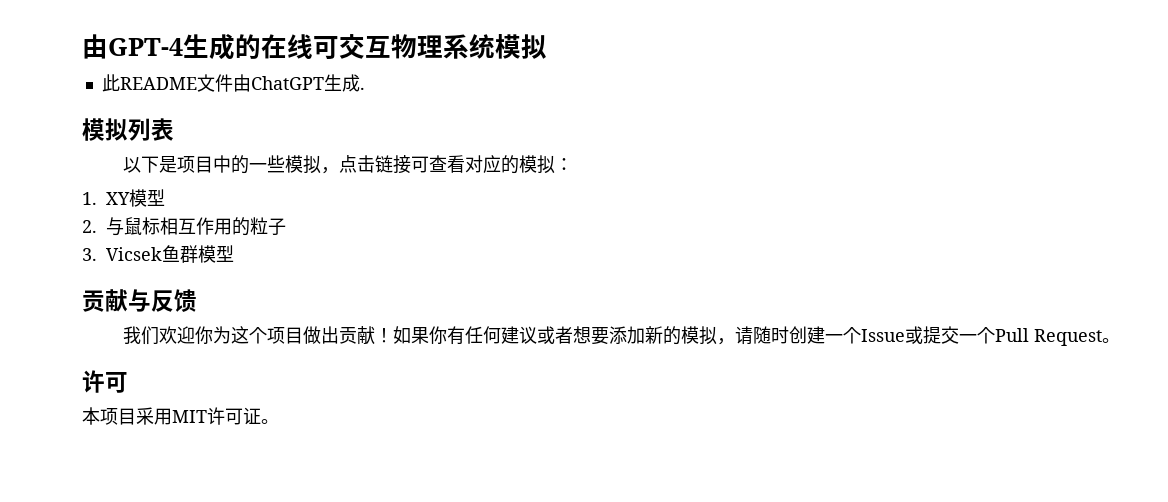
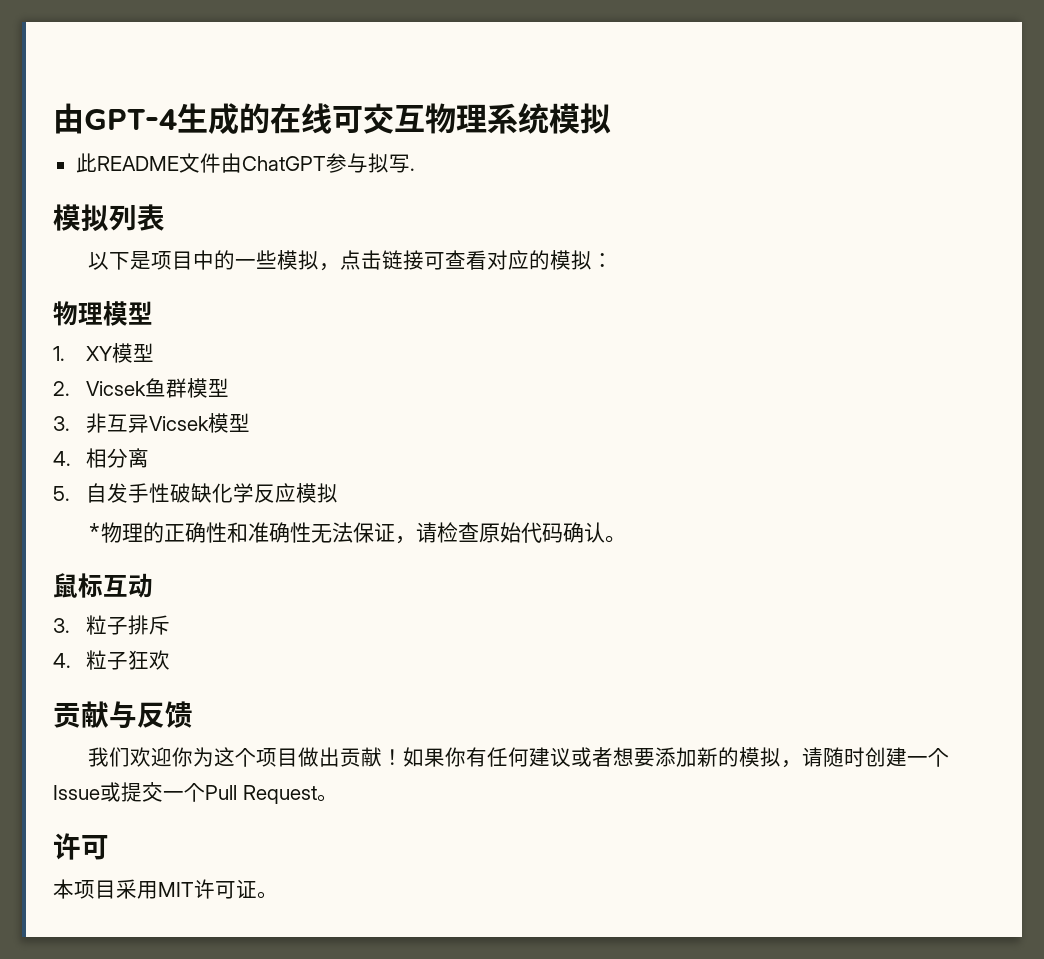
- 此README文件由ChatGPT生成.
+ 此README文件由ChatGPT参与拟写.
+ 物理模型
- 2.与鼠标相互作用的粒子
- 3. Vicsek鱼群模型
+ 2. Vicsek鱼群模型
+ 3.非互异Vicsek模型
+ 4.相分离
+ 5.自发手性破缺化学反应模拟
+ *物理的正确性和准确性无法保证，请检查原始代码确认。
+ 鼠标互动
+ 3.粒子排斥
+ 4.粒子狂欢

